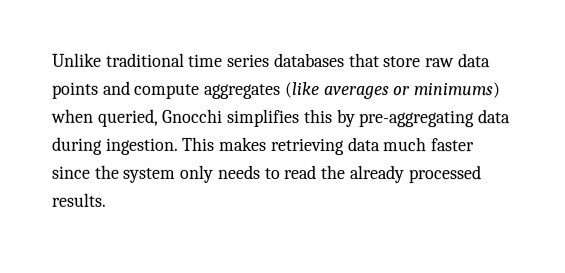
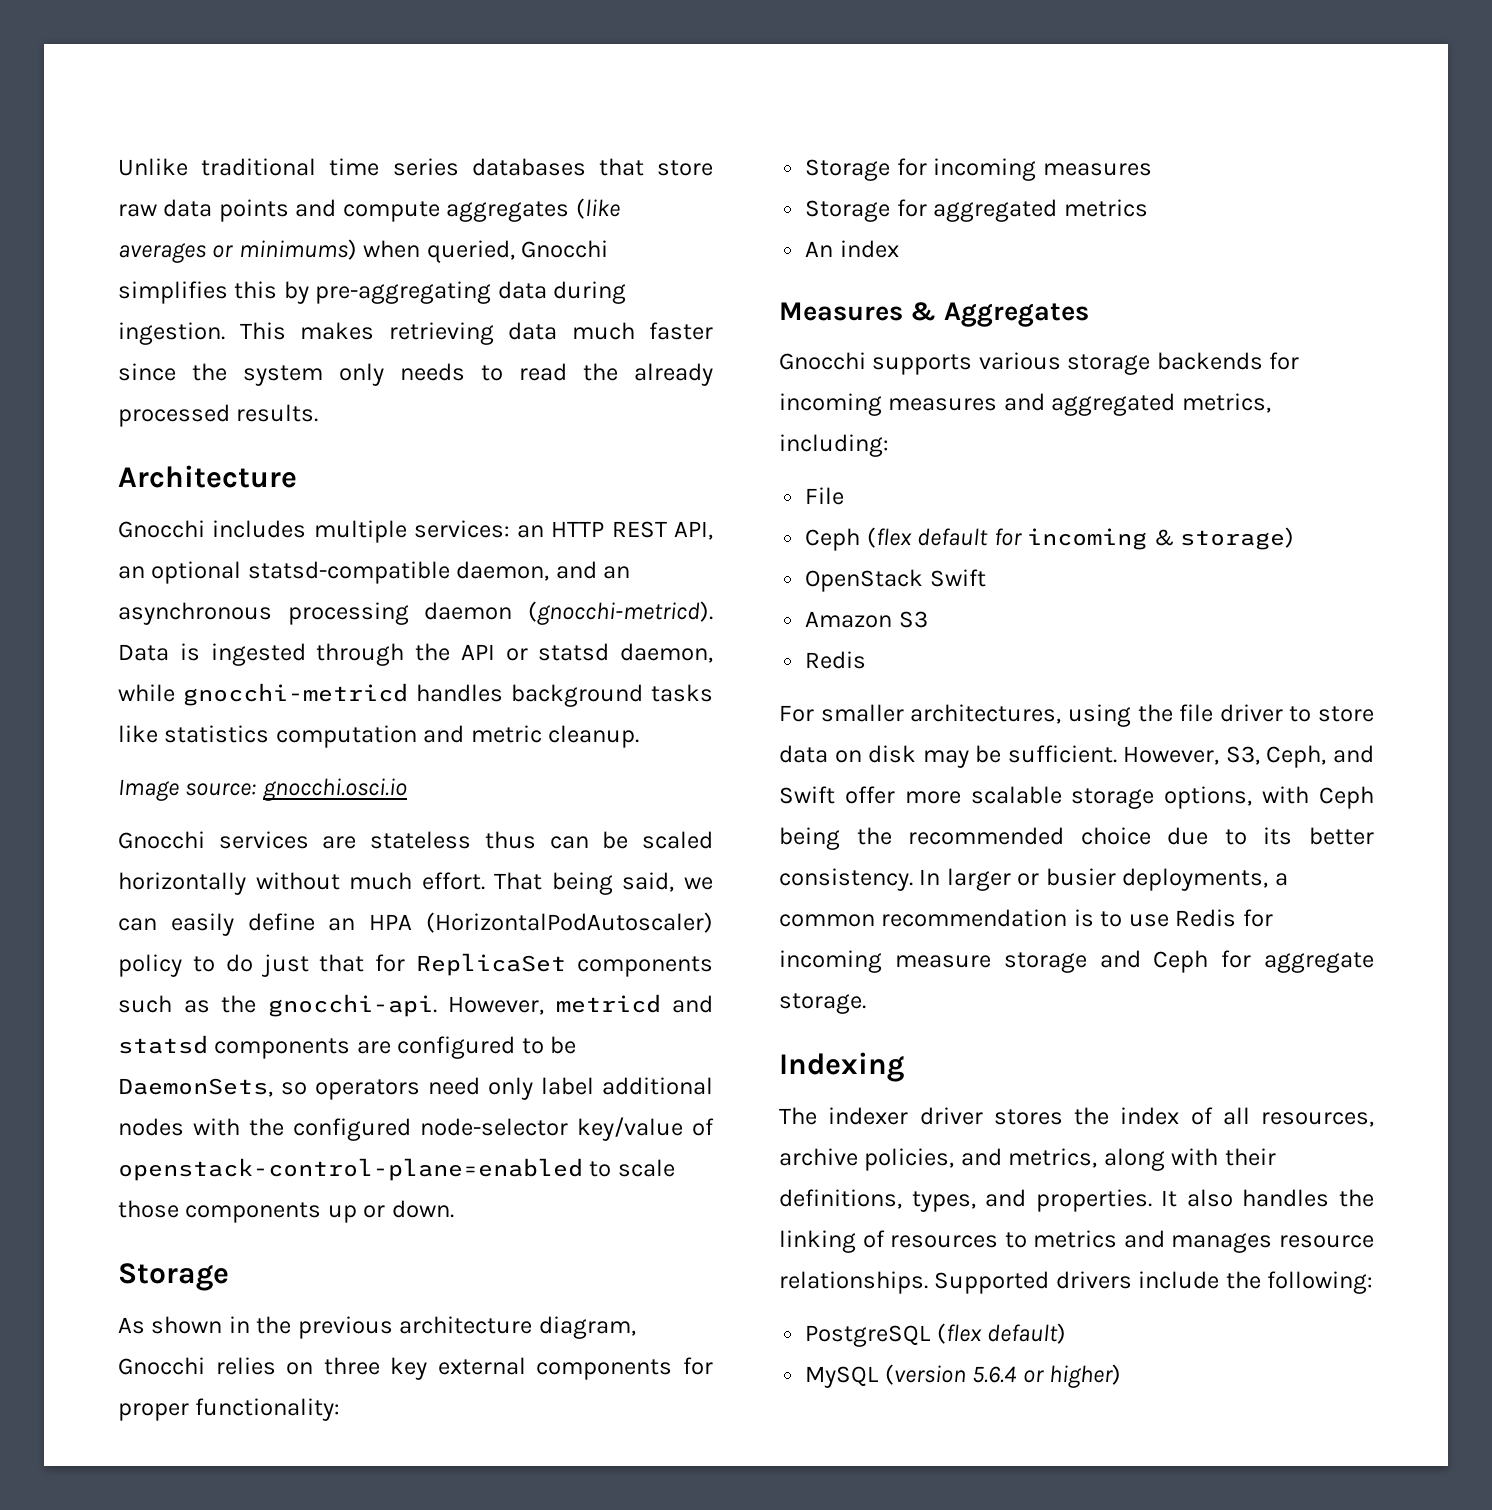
+ Architecture
+ Gnocchi includes multiple services: an HTTP REST API, an optional statsd-compatible daemon, and an asynchronous processing daemon (gnocchi-metricd). Data is ingested through the API or statsd daemon, while gnocchi-metricd handles background tasks like statistics computation and metric cleanup.
+ Image source: gnocchi.osci.io
+ Gnocchi services are stateless thus can be scaled horizontally without much effort. That being said, we can easily define an HPA (HorizontalPodAutoscaler) policy to do just that for ReplicaSet components such as the gnocchi-api. However, metricd and statsd components are configured to be DaemonSets, so operators need only label additional nodes with the configured node-selector key/value of openstack-control-plane=enabled to scale those components up or down.
+ Storage
+ As shown in the previous architecture diagram, Gnocchi relies on three key external components for proper functionality:
+ Storage for incoming measures
+ Storage for aggregated metrics
+ An index
+ Measures & Aggregates
+ Gnocchi supports various storage backends for incoming measures and aggregated metrics, including:
+ File
+ Ceph (flex default for incoming & storage)
+ OpenStack Swift
+ Amazon S3
+ Redis
+ For smaller architectures, using the file driver to store data on disk may be sufficient. However, S3, Ceph, and Swift offer more scalable storage options, with Ceph being the recommended choice due to its better consistency. In larger or busier deployments, a common recommendation is to use Redis for incoming measure storage and Ceph for aggregate storage.
+ Indexing
+ The indexer driver stores the index of all resources, archive policies, and metrics, along with their definitions, types, and properties. It also handles the linking of resources to metrics and manages resource relationships. Supported drivers include the following:
+ PostgreSQL (flex default)
+ MySQL (version 5.6.4 or higher)

